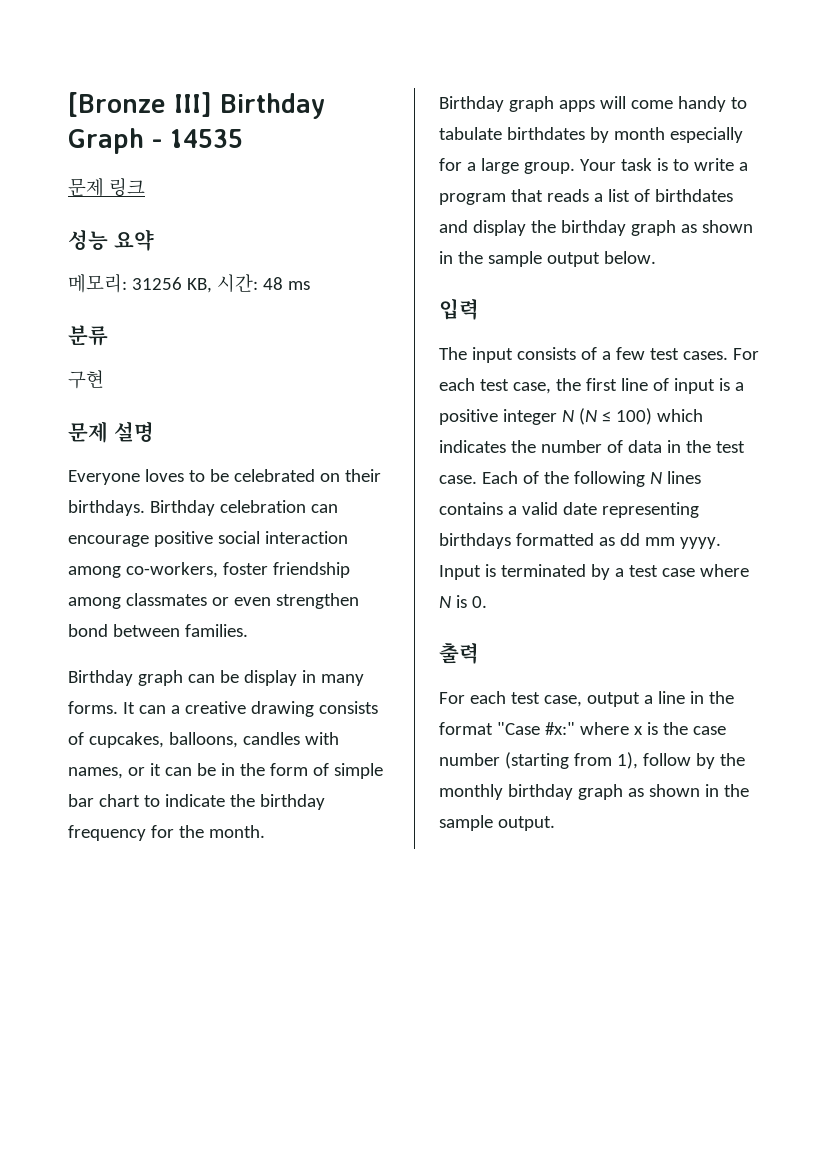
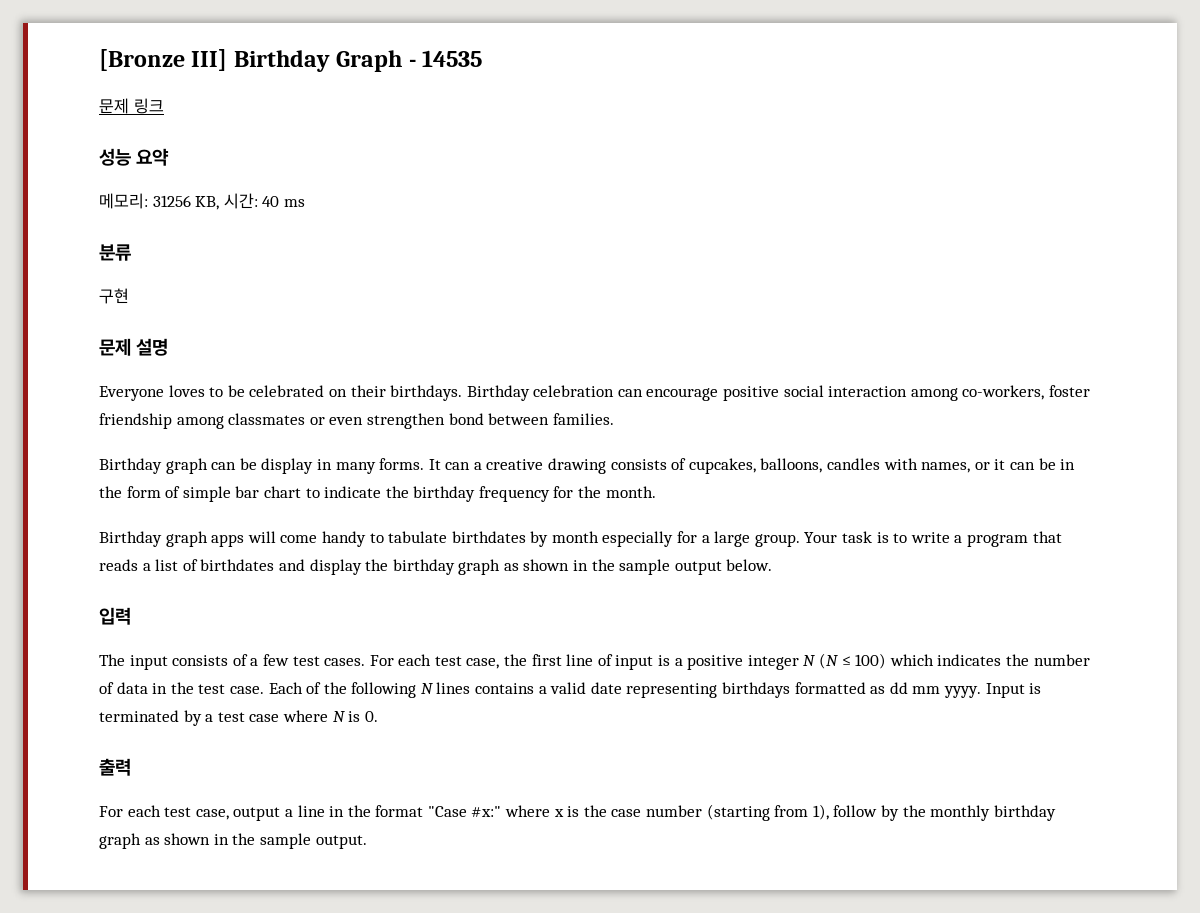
- 메모리: 31256 KB, 시간: 48 ms
+ 메모리: 31256 KB, 시간: 40 ms

